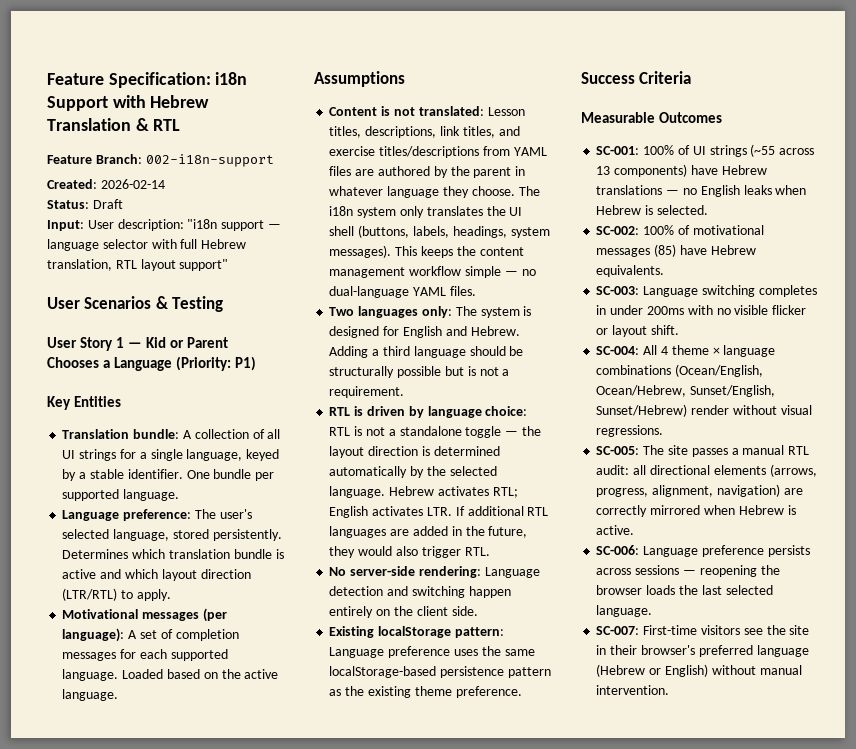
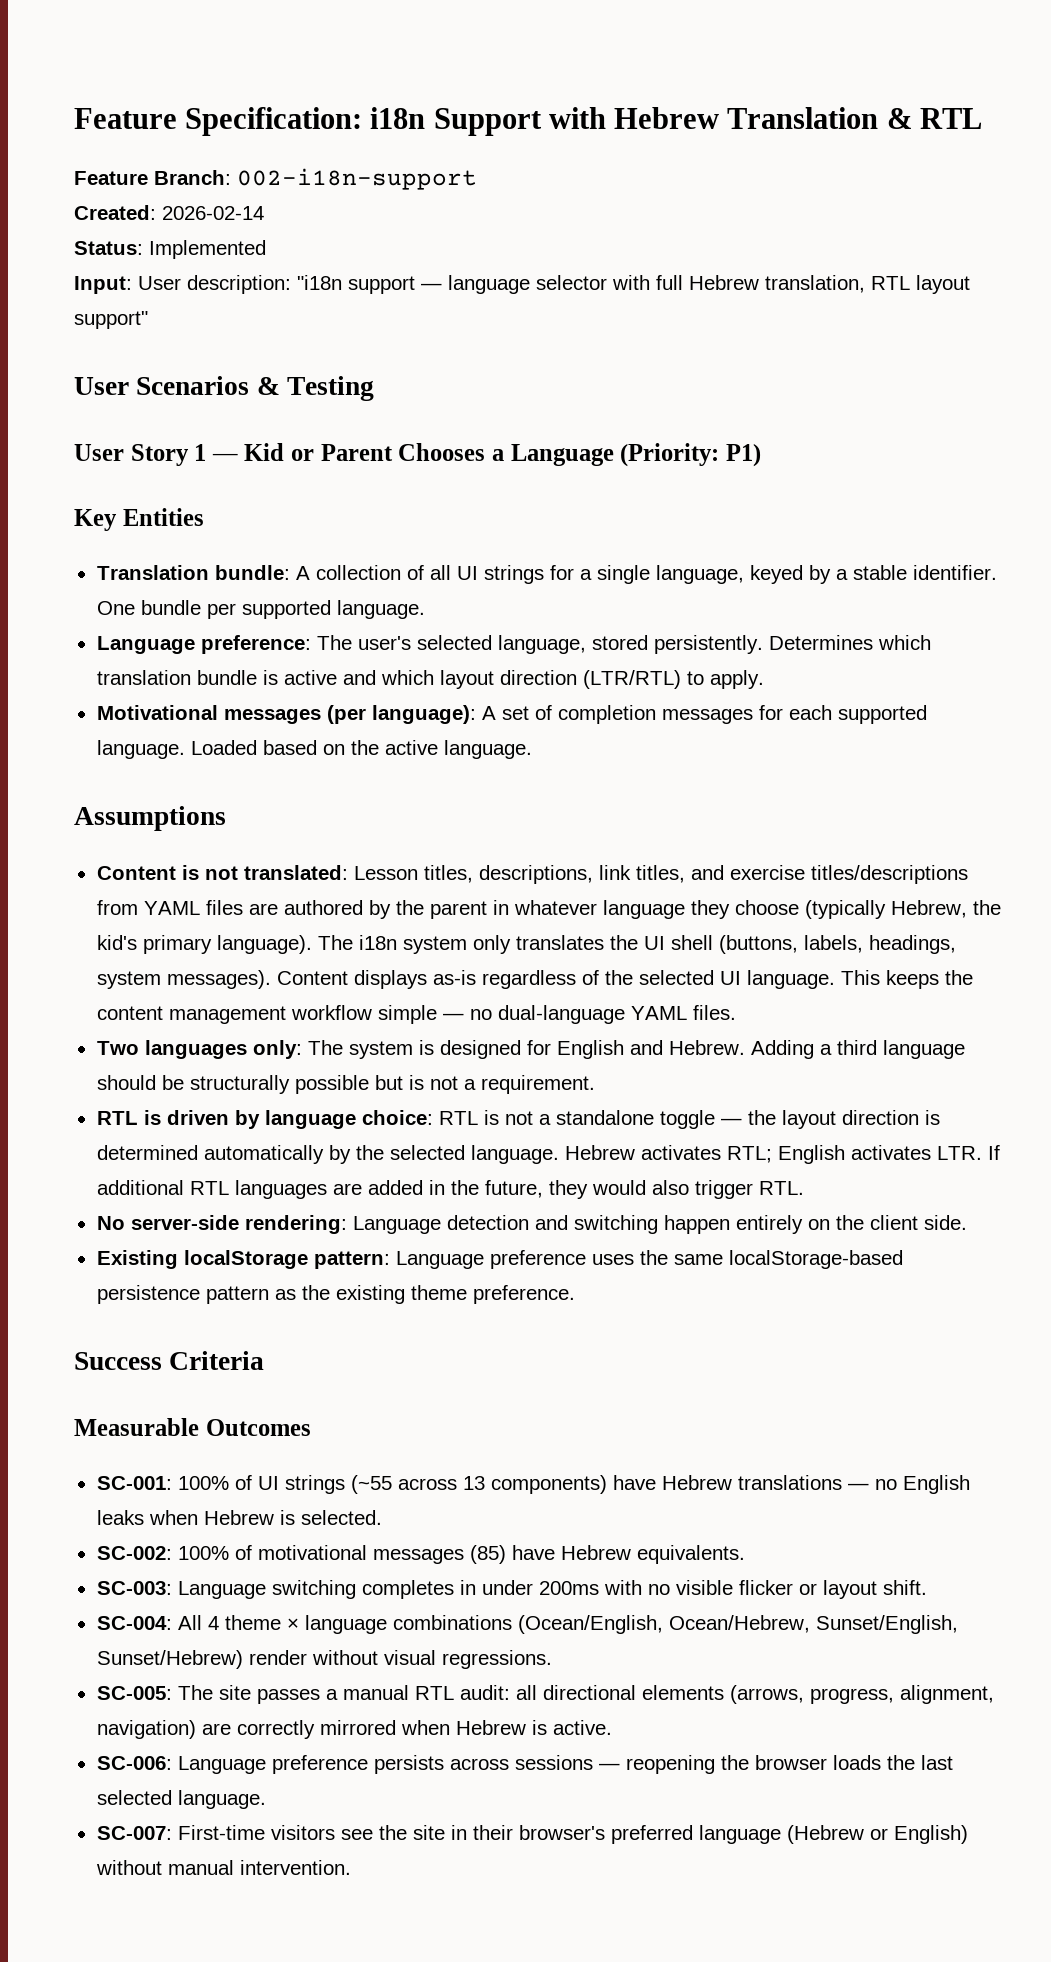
- Status: Draft
+ Status: Implemented
- Content is not translated: Lesson titles, descriptions, link titles, and exercise titles/descriptions from YAML files are authored by the parent in whatever language they choose.
+ Content is not translated: Lesson titles, descriptions, link titles, and exercise titles/descriptions from YAML files are authored by the parent in whatever language they choose (typically Hebrew, the kid's primary language).
+ Content displays as-is regardless of the selected UI language.

